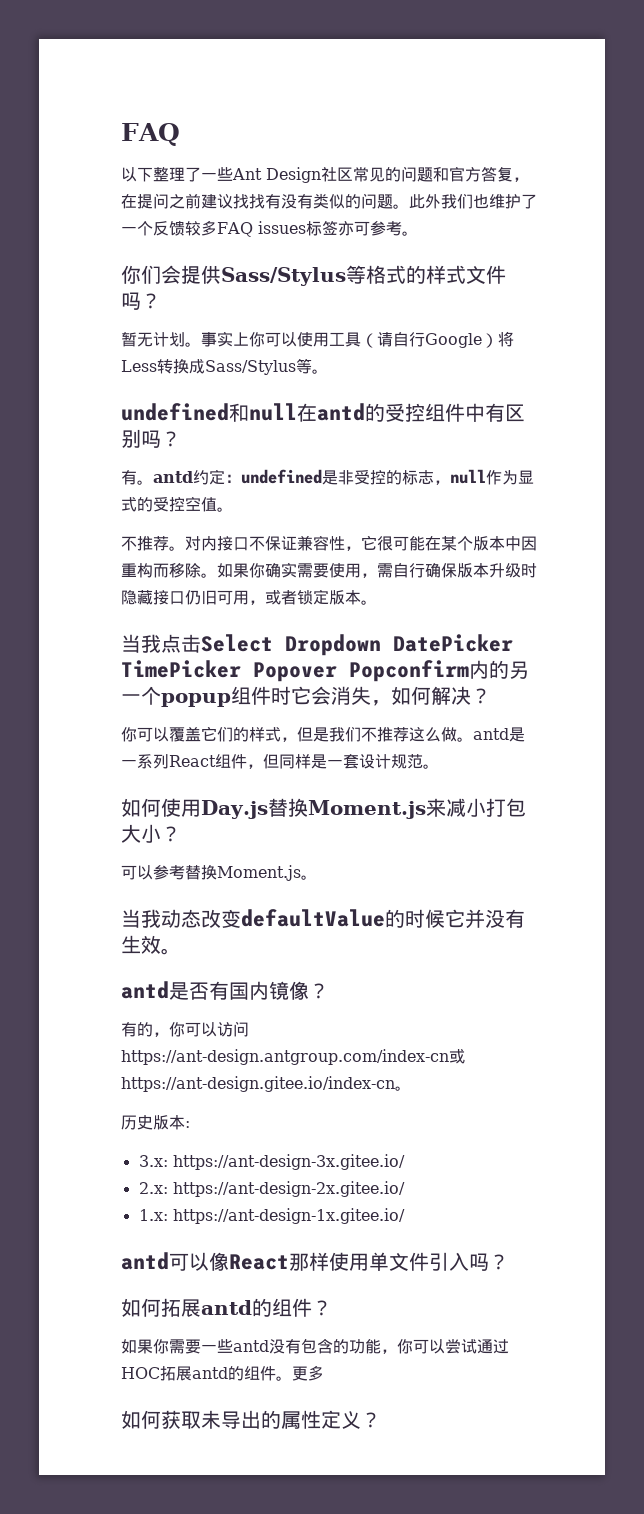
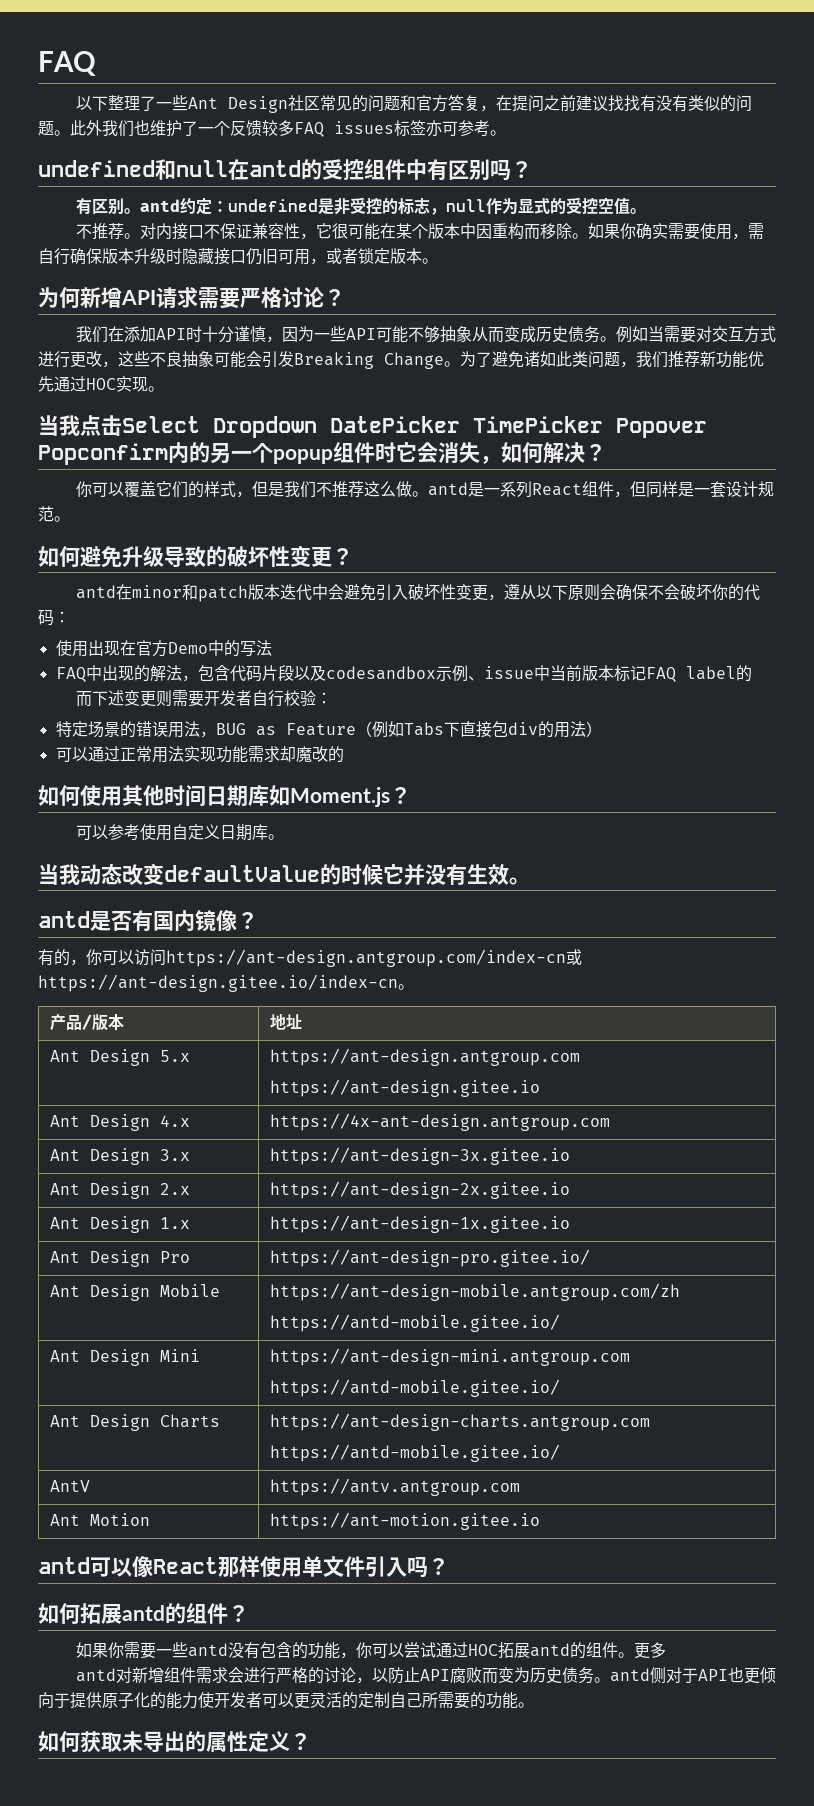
- 你们会提供Sass/Stylus等格式的样式文件吗？
- 暂无计划。事实上你可以使用工具（请自行Google）将Less转换成Sass/Stylus等。
- 有。antd约定：undefined是非受控的标志，null作为显式的受控空值。
+ 有区别。antd约定：undefined是非受控的标志，null作为显式的受控空值。
+ 为何新增API请求需要严格讨论？
+ 我们在添加API时十分谨慎，因为一些API可能不够抽象从而变成历史债务。例如当需要对交互方式进行更改，这些不良抽象可能会引发Breaking Change。为了避免诸如此类问题，我们推荐新功能优先通过HOC实现。
- 如何使用Day.js替换Moment.js来减小打包大小？
+ 如何避免升级导致的破坏性变更？
+ antd在minor和patch版本迭代中会避免引入破坏性变更，遵从以下原则会确保不会破坏你的代码：
+ 使用出现在官方Demo中的写法
+ FAQ中出现的解法，包含代码片段以及codesandbox示例、issue中当前版本标记FAQ label的
+ 而下述变更则需要开发者自行校验：
+ 特定场景的错误用法，BUG as Feature（例如Tabs下直接包div的用法）
+ 可以通过正常用法实现功能需求却魔改的
+ 如何使用其他时间日期库如Moment.js？
- 可以参考替换Moment.js。
+ 可以参考使用自定义日期库。
- 历史版本:
- 3.x: https://ant-design-3x.gitee.io/
- 2.x: https://ant-design-2x.gitee.io/
- 1.x: https://ant-design-1x.gitee.io/
+ 产品/版本 | 地址
+ Ant Design 5.x | https://ant-design.antgroup.com
+ https://ant-design.gitee.io
+ Ant Design 4.x | https://4x-ant-design.antgroup.com
+ Ant Design 3.x | https://ant-design-3x.gitee.io
+ Ant Design 2.x | https://ant-design-2x.gitee.io
+ Ant Design 1.x | https://ant-design-1x.gitee.io
+ Ant Design Pro | https://ant-design-pro.gitee.io/
+ Ant Design Mobile | https://ant-design-mobile.antgroup.com/zh
+ https://antd-mobile.gitee.io/
+ Ant Design Mini | https://ant-design-mini.antgroup.com
+ https://antd-mobile.gitee.io/
+ Ant Design Charts | https://ant-design-charts.antgroup.com
+ https://antd-mobile.gitee.io/
+ AntV | https://antv.antgroup.com
+ Ant Motion | https://ant-motion.gitee.io
+ antd对新增组件需求会进行严格的讨论，以防止API腐败而变为历史债务。antd侧对于API也更倾向于提供原子化的能力使开发者可以更灵活的定制自己所需要的功能。

